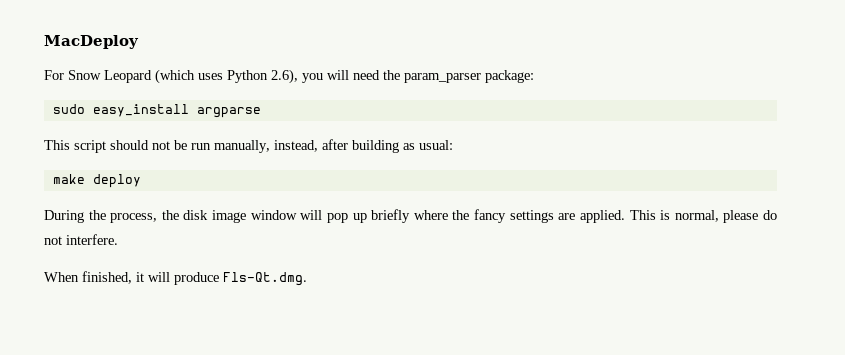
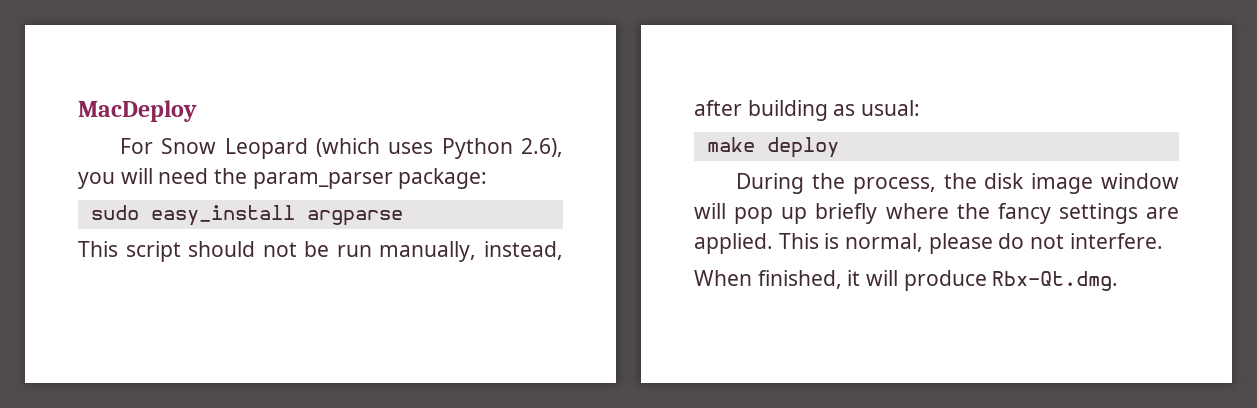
- When finished, it will produce Fls-Qt.dmg.
+ When finished, it will produce Rbx-Qt.dmg.

